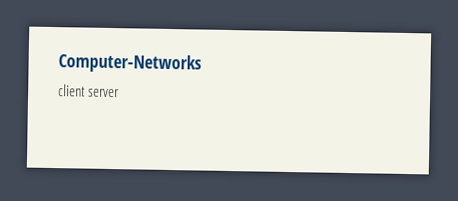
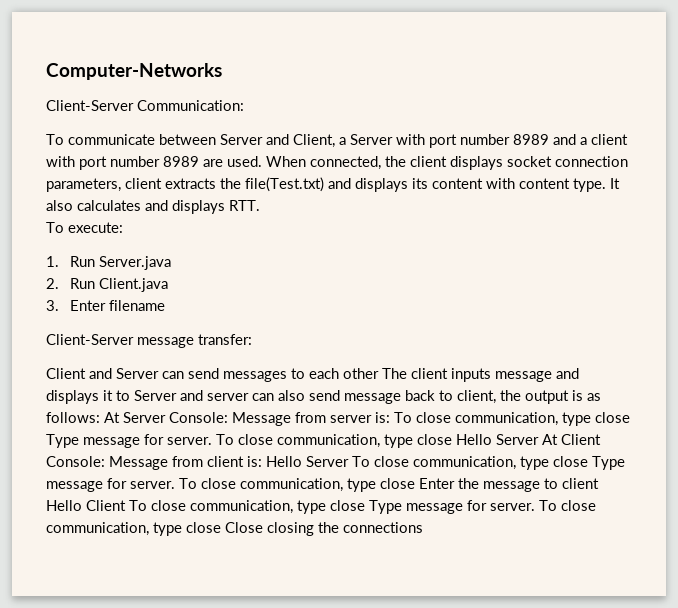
- client server
+ Client-Server Communication:
+ To communicate between Server and Client, a Server with port number 8989 and a client with port number 8989 are used. When connected, the client displays socket connection parameters, client extracts the file(Test.txt) and displays its content with content type. It also calculates and displays RTT.
+ To execute:
+ 1. Run Server.java
+ 2. Run Client.java
+ 3. Enter filename
+ Client-Server message transfer:
+ Client and Server can send messages to each other The client inputs message and displays it to Server and server can also send message back to client, the output is as follows: At Server Console: Message from server is: To close communication, type close Type message for server. To close communication, type close Hello Server At Client Console: Message from client is: Hello Server To close communication, type close Type message for server. To close communication, type close Enter the message to client Hello Client To close communication, type close Type message for server. To close communication, type close Close closing the connections

